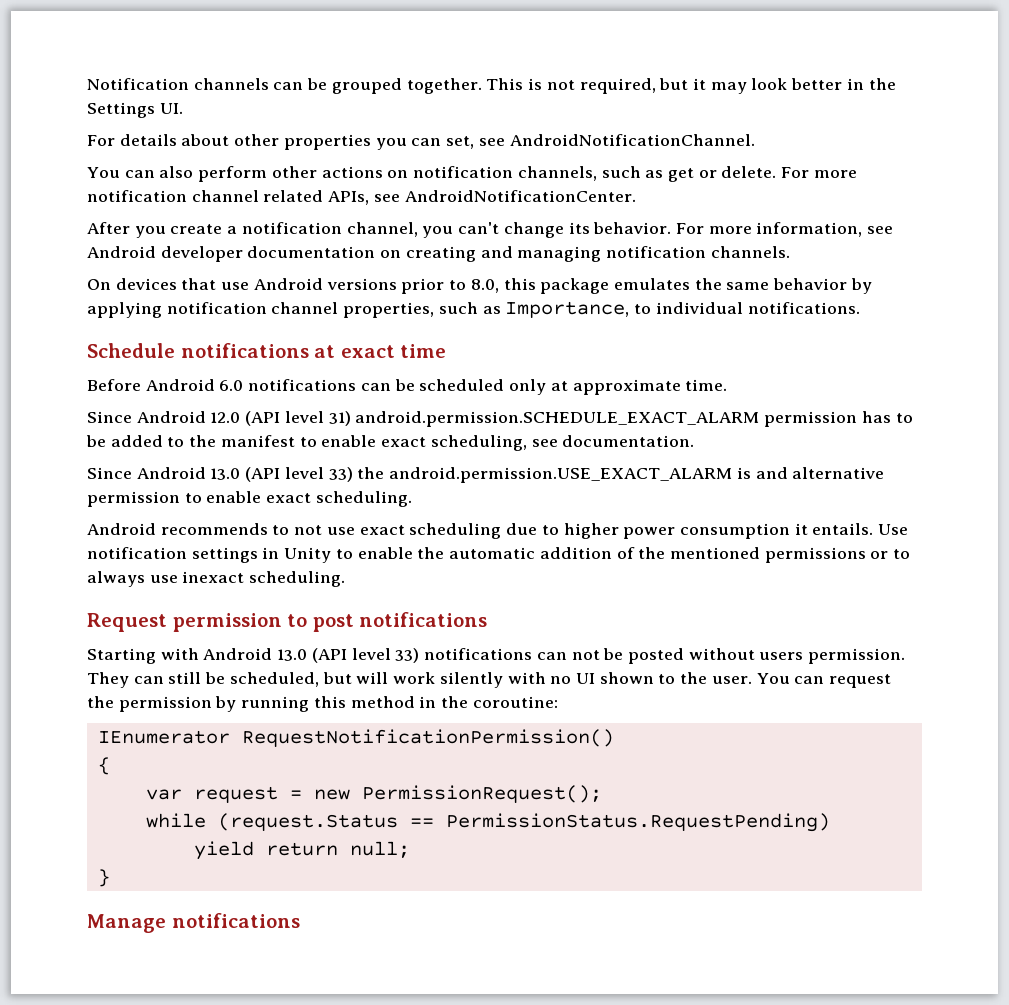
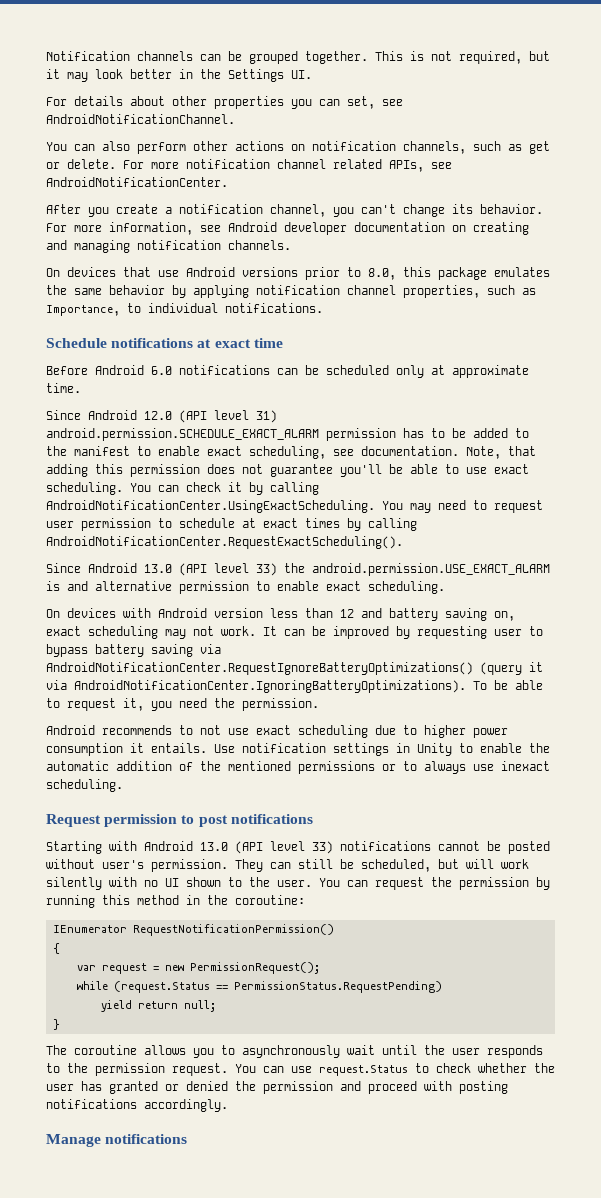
+ Note, that adding this permission does not guarantee you'll be able to use exact scheduling. You can check it by calling AndroidNotificationCenter.UsingExactScheduling. You may need to request user permission to schedule at exact times by calling AndroidNotificationCenter.RequestExactScheduling().
+ On devices with Android version less than 12 and battery saving on, exact scheduling may not work. It can be improved by requesting user to bypass battery saving via AndroidNotificationCenter.RequestIgnoreBatteryOptimizations() (query it via AndroidNotificationCenter.IgnoringBatteryOptimizations). To be able to request it, you need the permission.
- Starting with Android 13.0 (API level 33) notifications can not be posted without users permission.
+ Starting with Android 13.0 (API level 33) notifications cannot be posted without user's permission.
+ The coroutine allows you to asynchronously wait until the user responds to the permission request. You can use request.Status to check whether the user has granted or denied the permission and proceed with posting notifications accordingly.

